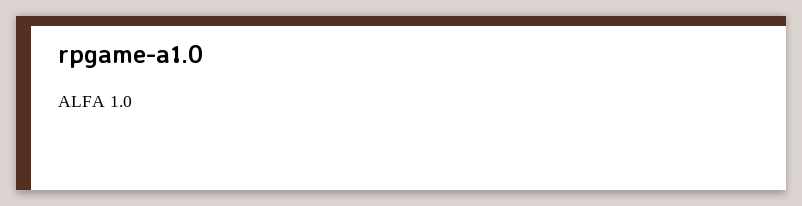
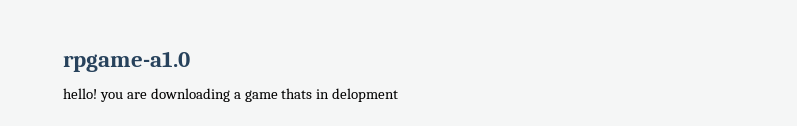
- ALFA 1.0
+ hello! you are downloading a game thats in delopment

